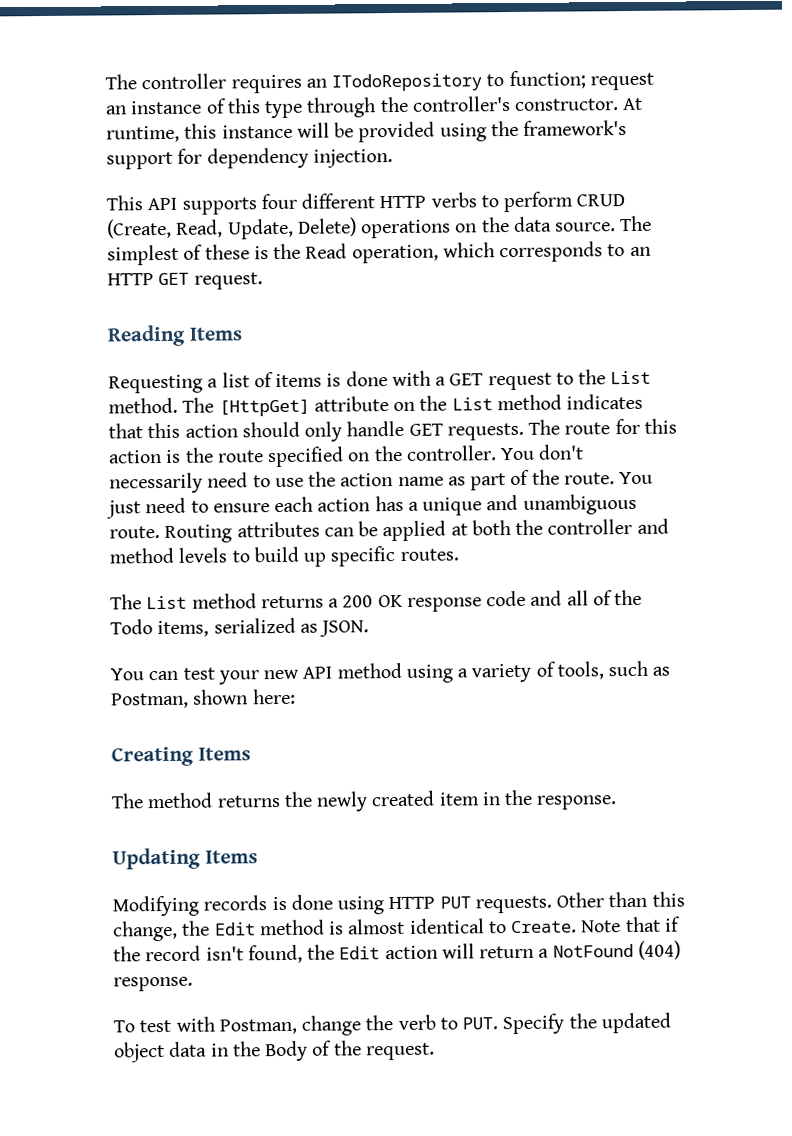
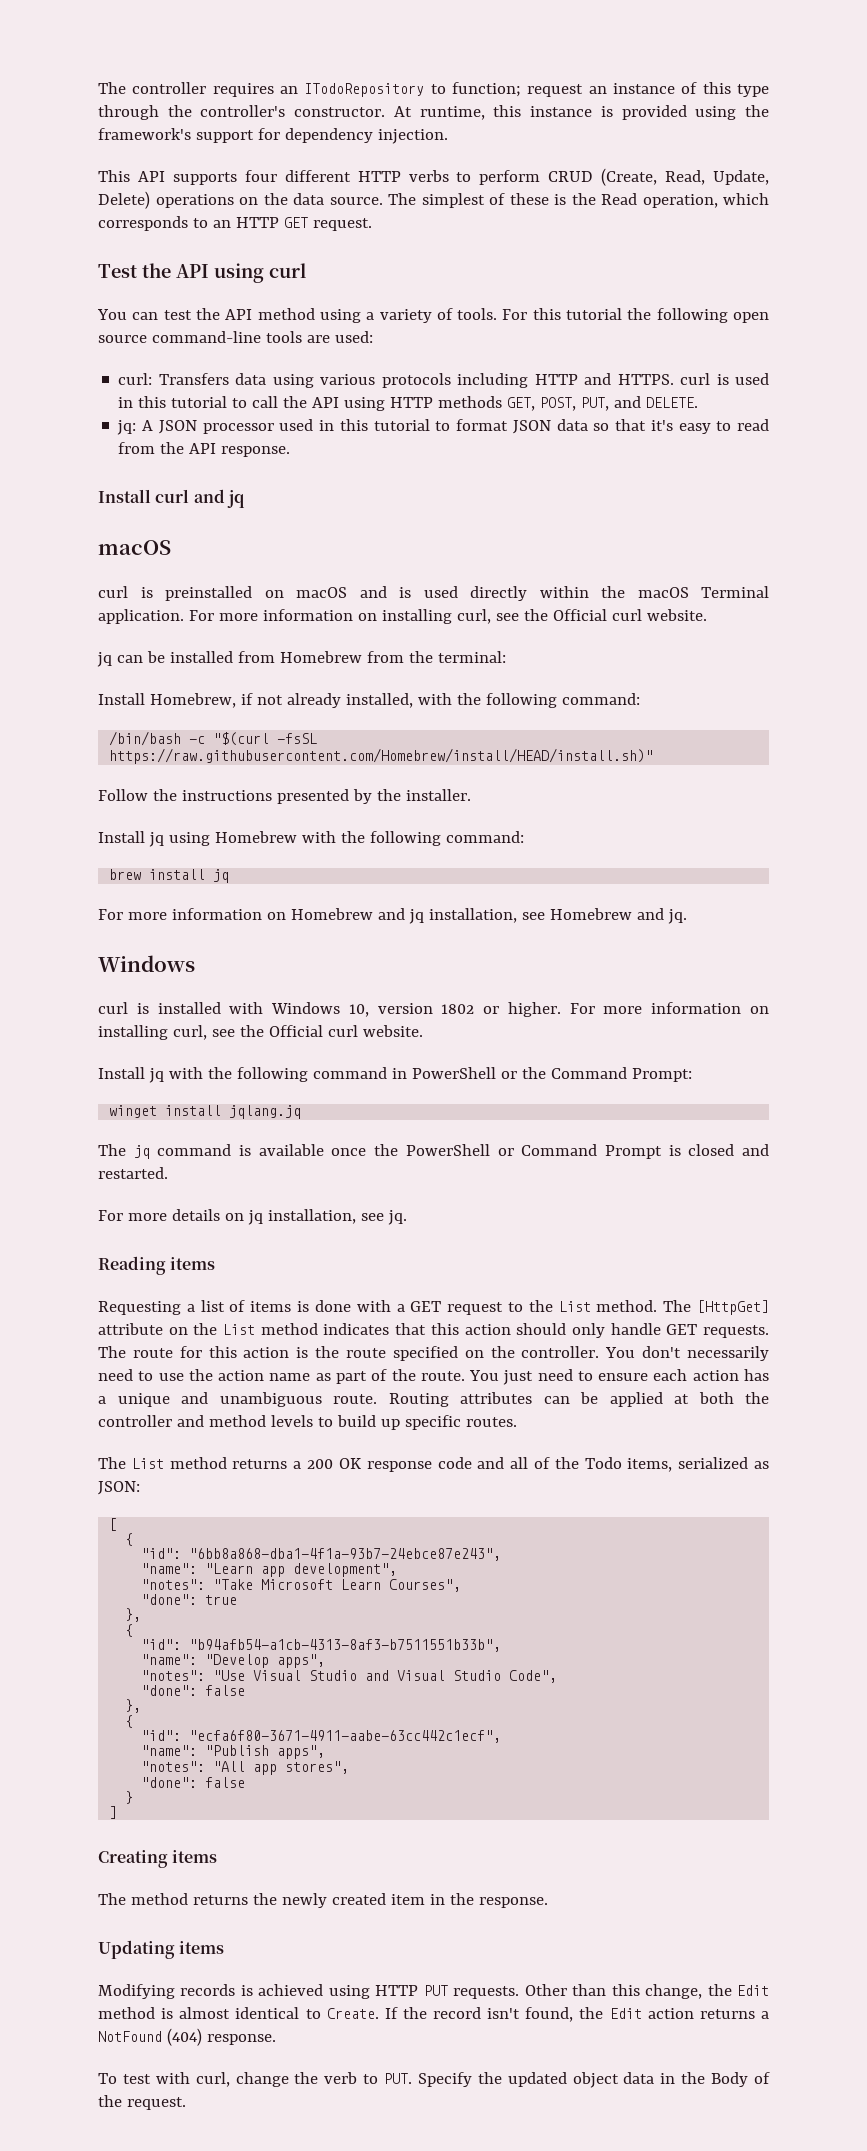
- At runtime, this instance will be provided using the framework's support for dependency injection.
+ At runtime, this instance is provided using the framework's support for dependency injection.
+ Test the API using curl
+ You can test the API method using a variety of tools. For this tutorial the following open source command-line tools are used:
+ curl: Transfers data using various protocols including HTTP and HTTPS. curl is used in this tutorial to call the API using HTTP methods GET, POST, PUT, and DELETE.
+ jq: A JSON processor used in this tutorial to format JSON data so that it's easy to read from the API response.
+ Install curl and jq
+ macOS
+ curl is preinstalled on macOS and is used directly within the macOS Terminal application. For more information on installing curl, see the Official curl website.
+ jq can be installed from Homebrew from the terminal:
+ Install Homebrew, if not already installed, with the following command:
+ /bin/bash -c "$(curl -fsSL https://raw.githubusercontent.com/Homebrew/install/HEAD/install.sh)"
+ Follow the instructions presented by the installer.
+ Install jq using Homebrew with the following command:
+ brew install jq
+ For more information on Homebrew and jq installation, see Homebrew and jq.
+ Windows
+ curl is installed with Windows 10, version 1802 or higher. For more information on installing curl, see the Official curl website.
+ Install jq with the following command in PowerShell or the Command Prompt:
+ winget install jqlang.jq
+ The jq command is available once the PowerShell or Command Prompt is closed and restarted.
+ For more details on jq installation, see jq.
- Reading Items
+ Reading items
- The List method returns a 200 OK response code and all of the Todo items, serialized as JSON.
- You can test your new API method using a variety of tools, such as Postman, shown here:
+ The List method returns a 200 OK response code and all of the Todo items, serialized as JSON:
+ [
+ {
+ "id": "6bb8a868-dba1-4f1a-93b7-24ebce87e243",
+ "name": "Learn app development",
+ "notes": "Take Microsoft Learn Courses",
+ "done": true
+ },
+ {
+ "id": "b94afb54-a1cb-4313-8af3-b7511551b33b",
+ "name": "Develop apps",
+ "notes": "Use Visual Studio and Visual Studio Code",
+ "done": false
+ },
+ {
+ "id": "ecfa6f80-3671-4911-aabe-63cc442c1ecf",
+ "name": "Publish apps",
+ "notes": "All app stores",
+ "done": false
+ }
+ ]
- Creating Items
+ Creating items
- Updating Items
+ Updating items
- Modifying records is done using HTTP PUT requests.
+ Modifying records is achieved using HTTP PUT requests.
- Note that if the record isn't found, the Edit action will return a NotFound (404) response.
+ If the record isn't found, the Edit action returns a NotFound (404) response.
- To test with Postman, change the verb to PUT. Specify the updated object data in the Body of the request.
+ To test with curl, change the verb to PUT. Specify the updated object data in the Body of the request.

